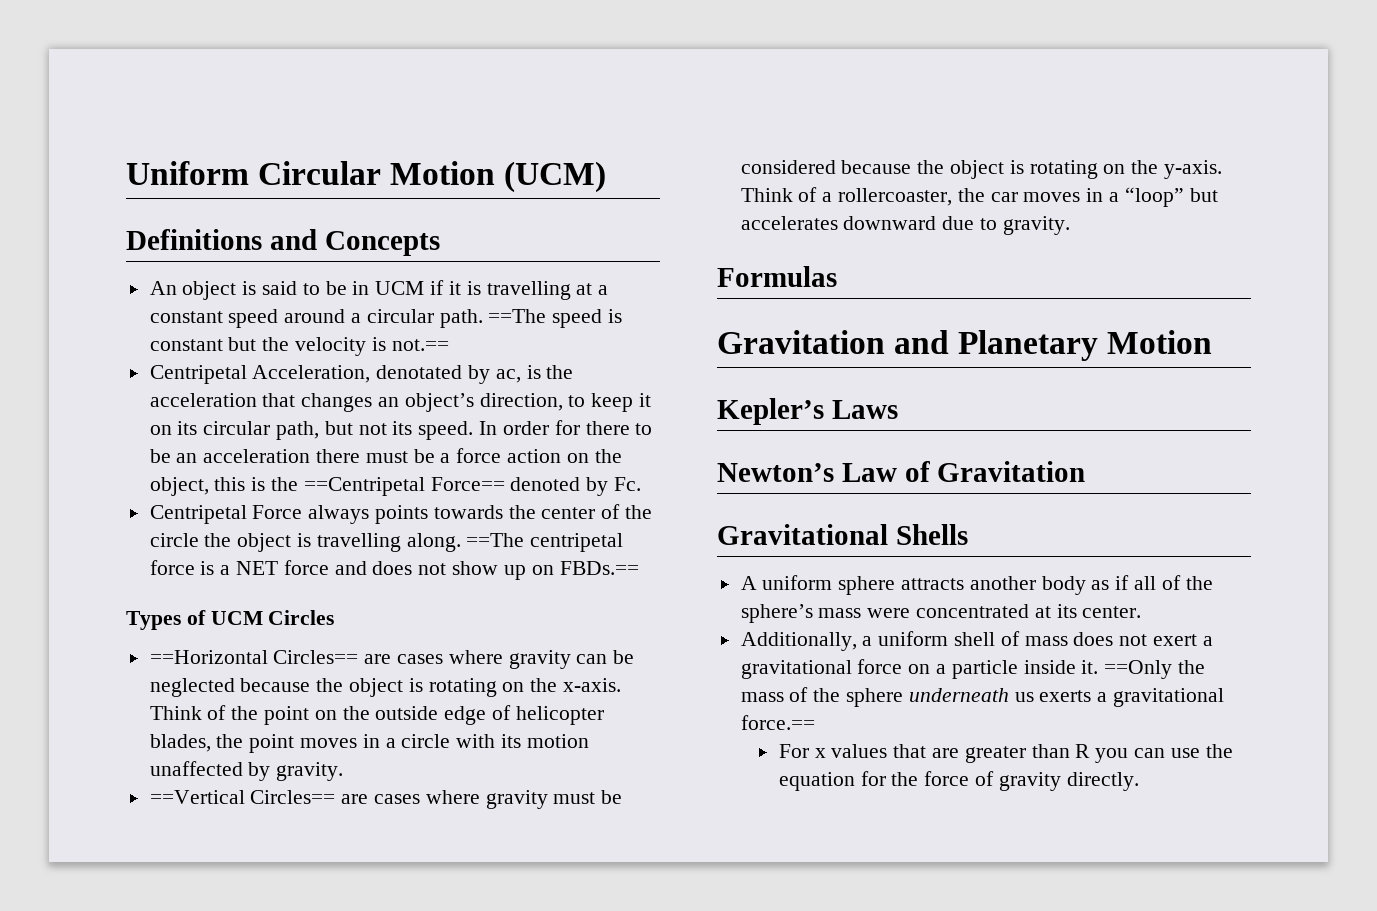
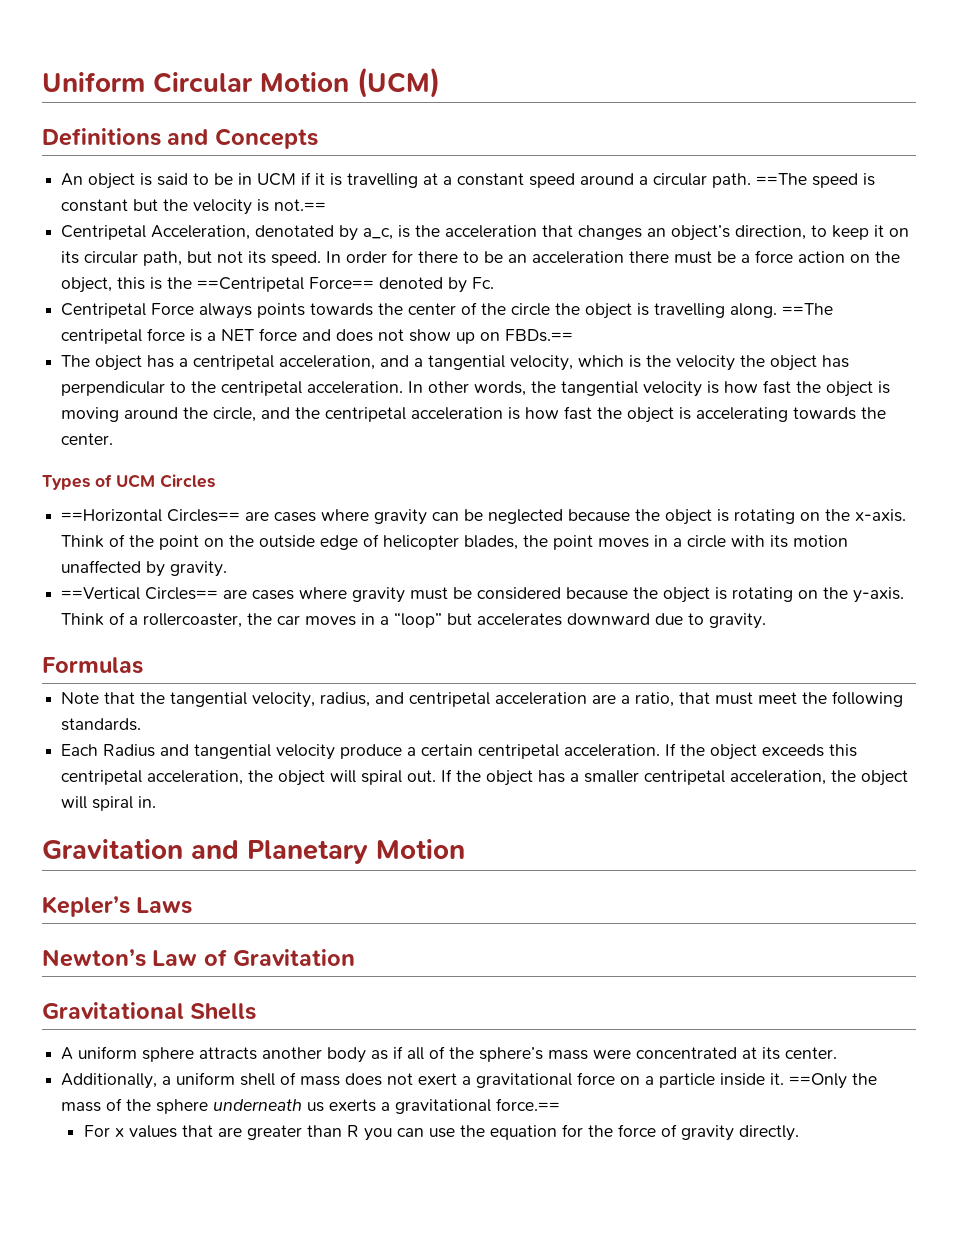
- Centripetal Acceleration, denotated by ac, is the acceleration that changes an object’s direction, to keep it on its circular path, but not its speed.
+ Centripetal Acceleration, denotated by a_c, is the acceleration that changes an object’s direction, to keep it on its circular path, but not its speed.
+ The object has a centripetal acceleration, and a tangential velocity, which is the velocity the object has perpendicular to the centripetal acceleration. In other words, the tangential velocity is how fast the object is moving around the circle, and the centripetal acceleration is how fast the object is accelerating towards the center.
+ Note that the tangential velocity, radius, and centripetal acceleration are a ratio, that must meet the following standards.
+ Each Radius and tangential velocity produce a certain centripetal acceleration. If the object exceeds this centripetal acceleration, the object will spiral out. If the object has a smaller centripetal acceleration, the object will spiral in.

